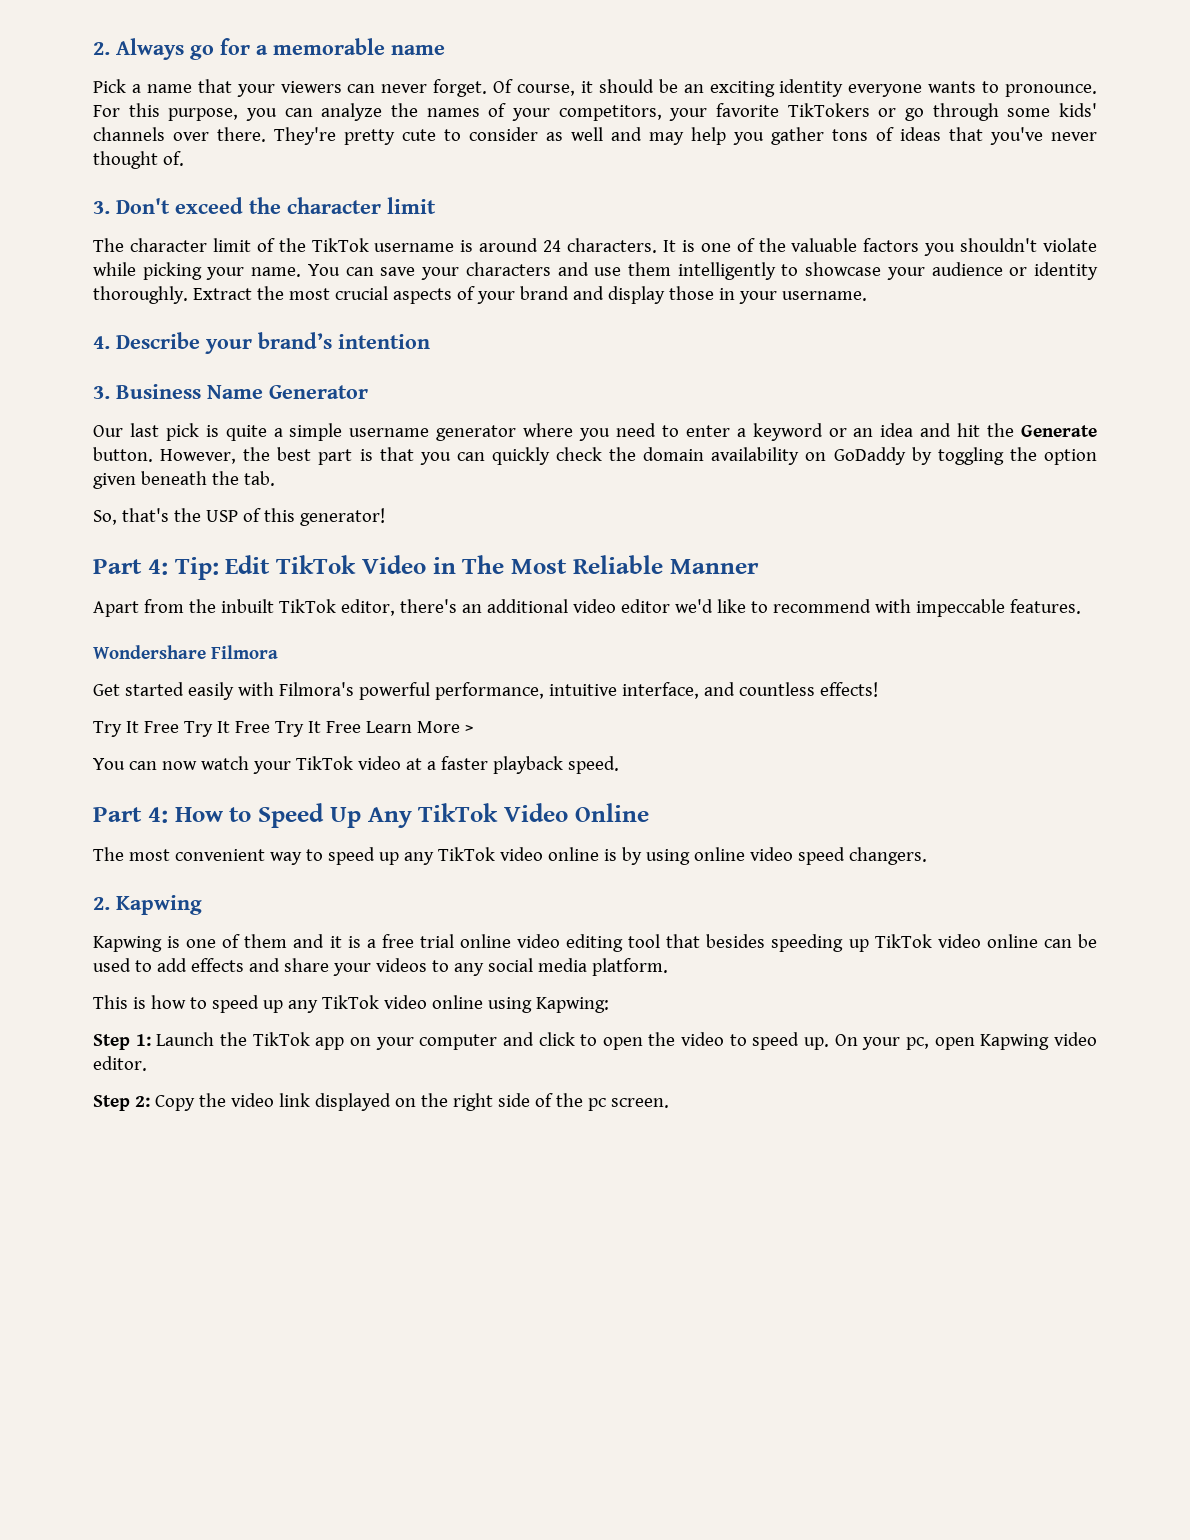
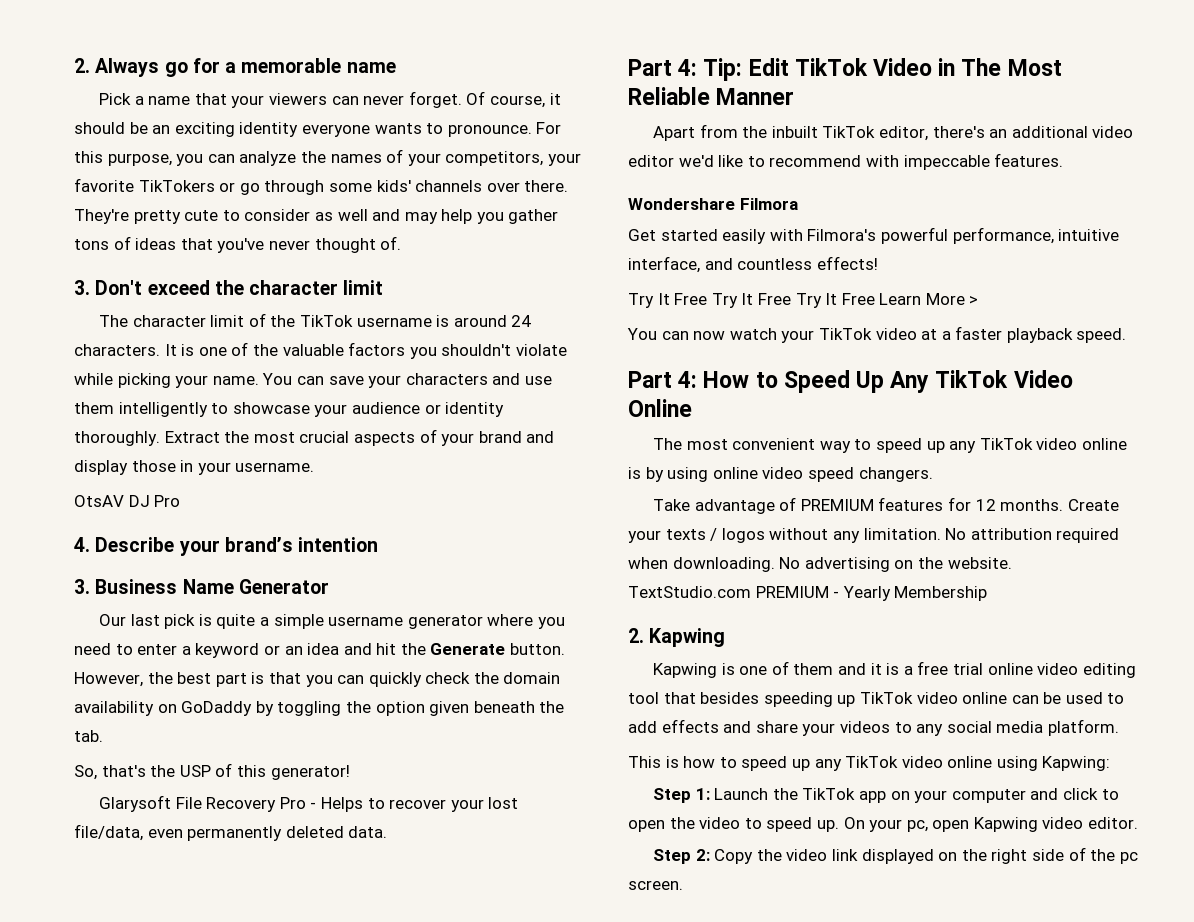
+ OtsAV DJ Pro
+ Glarysoft File Recovery Pro - Helps to recover your lost file/data, even permanently deleted data.
+ Take advantage of PREMIUM features for 12 months. Create your texts / logos without any limitation. No attribution required when downloading. No advertising on the website. TextStudio.com PREMIUM - Yearly Membership

